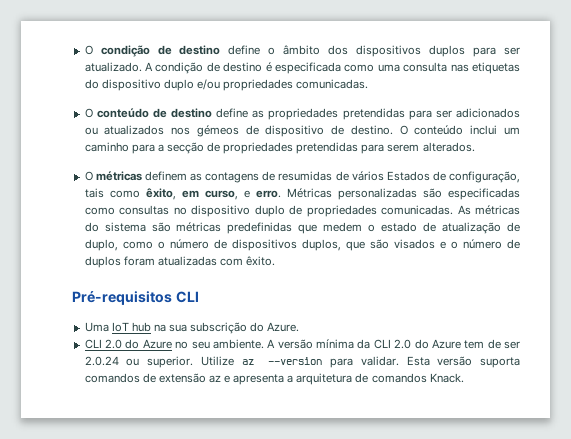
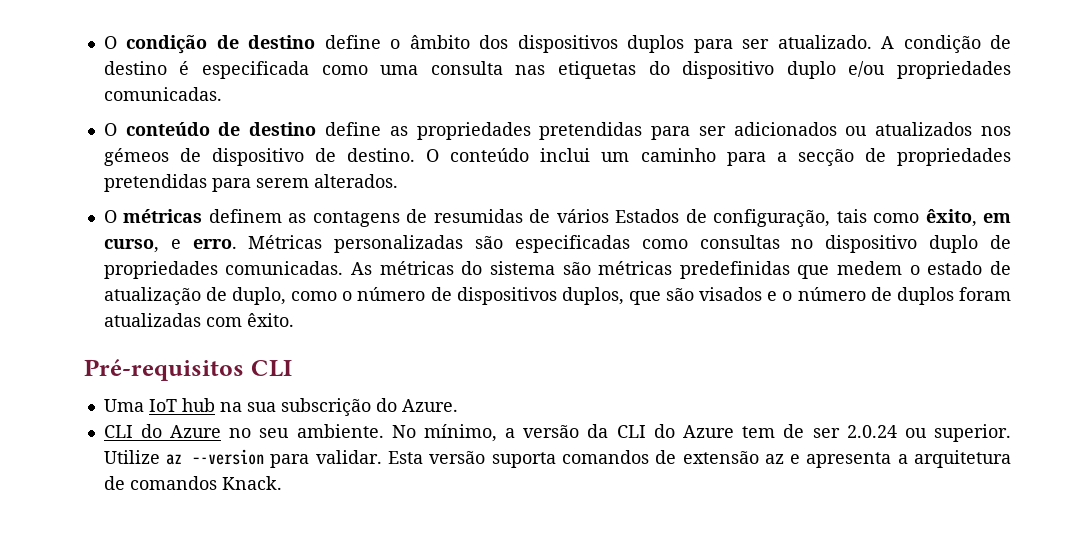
- CLI 2.0 do Azure no seu ambiente.
+ CLI do Azure no seu ambiente.
- A versão mínima da CLI 2.0 do Azure tem de ser 2.0.24 ou superior.
+ No mínimo, a versão da CLI do Azure tem de ser 2.0.24 ou superior.

